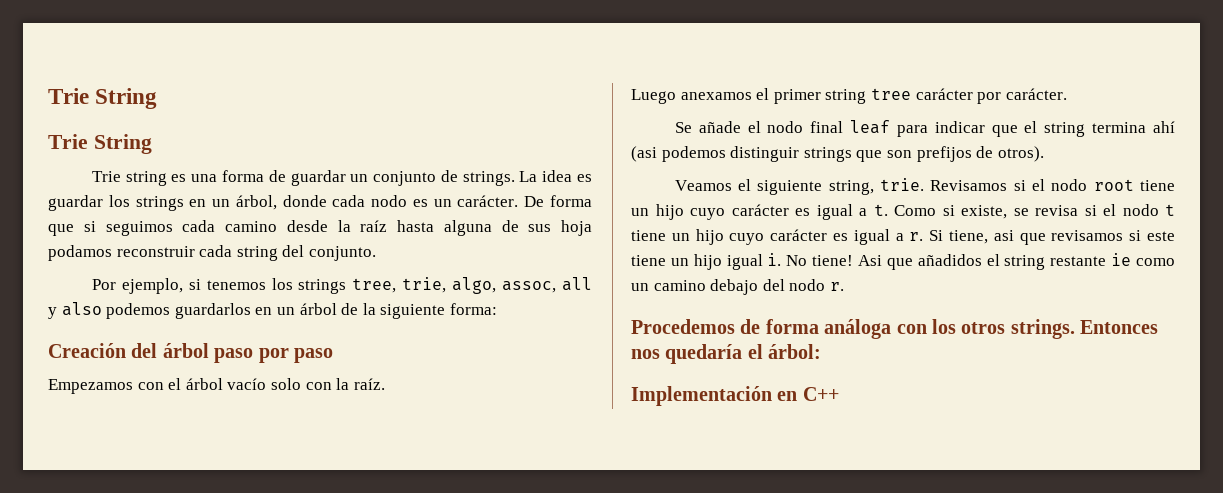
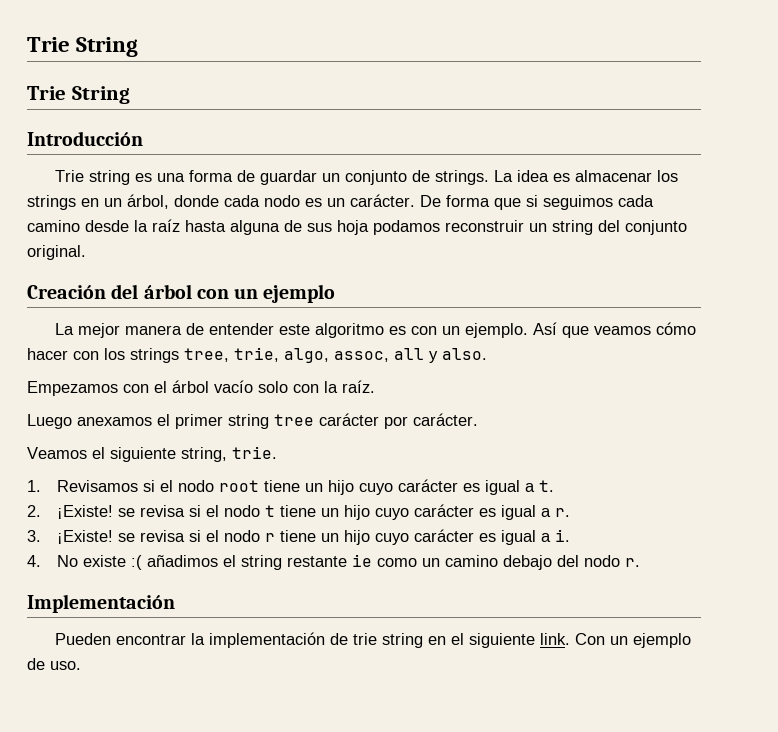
+ Introducción
- La idea es guardar los strings en un árbol, donde cada nodo es un carácter.
+ La idea es almacenar los strings en un árbol, donde cada nodo es un carácter.
- De forma que si seguimos cada camino desde la raíz hasta alguna de sus hoja podamos reconstruir cada string del conjunto.
- Por ejemplo, si tenemos los strings tree, trie, algo, assoc, all y also podemos guardarlos en un árbol de la siguiente forma:
- Creación del árbol paso por paso
+ De forma que si seguimos cada camino desde la raíz hasta alguna de sus hoja podamos reconstruir un string del conjunto original.
+ Creación del árbol con un ejemplo
+ La mejor manera de entender este algoritmo es con un ejemplo. Así que veamos cómo hacer con los strings tree, trie, algo, assoc, all y also.
- Se añade el nodo final leaf para indicar que el string termina ahí (asi podemos distinguir strings que son prefijos de otros).
- Veamos el siguiente string, trie. Revisamos si el nodo root tiene un hijo cuyo carácter es igual a t. Como si existe, se revisa si el nodo t tiene un hijo cuyo carácter es igual a r. Si tiene, asi que revisamos si este tiene un hijo igual i. No tiene! Asi que añadidos el string restante ie como un camino debajo del nodo r.
+ Veamos el siguiente string, trie.
+ 1. Revisamos si el nodo root tiene un hijo cuyo carácter es igual a t.
+ 2. ¡Existe! se revisa si el nodo t tiene un hijo cuyo carácter es igual a r.
+ 3. ¡Existe! se revisa si el nodo r tiene un hijo cuyo carácter es igual a i.
+ 4. No existe :( añadimos el string restante ie como un camino debajo del nodo r.
- Procedemos de forma análoga con los otros strings. Entonces nos quedaría el árbol:
- Implementación en C++
+ Implementación
+ Pueden encontrar la implementación de trie string en el siguiente link. Con un ejemplo de uso.

